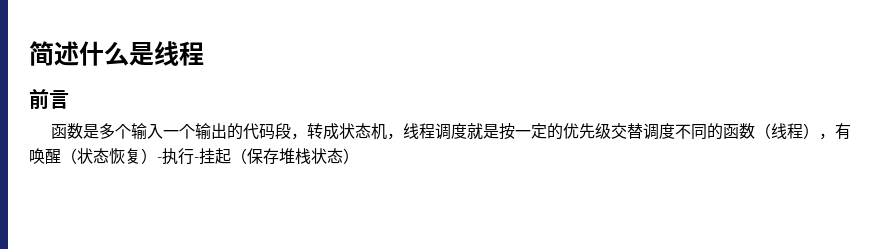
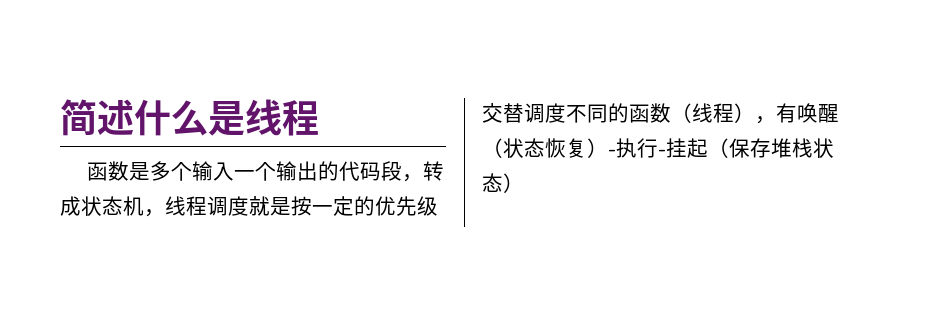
- 前言

